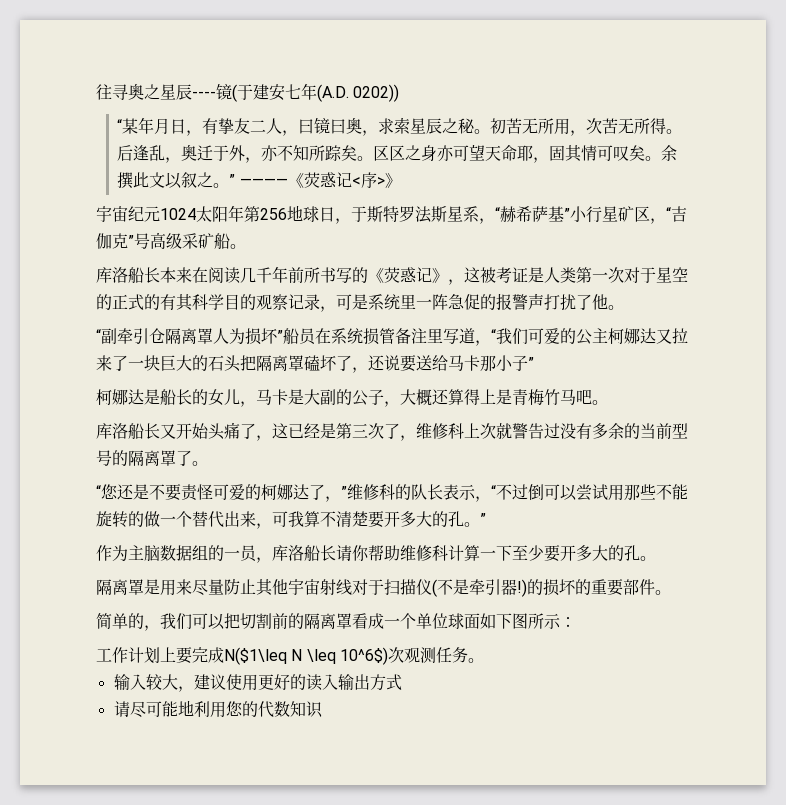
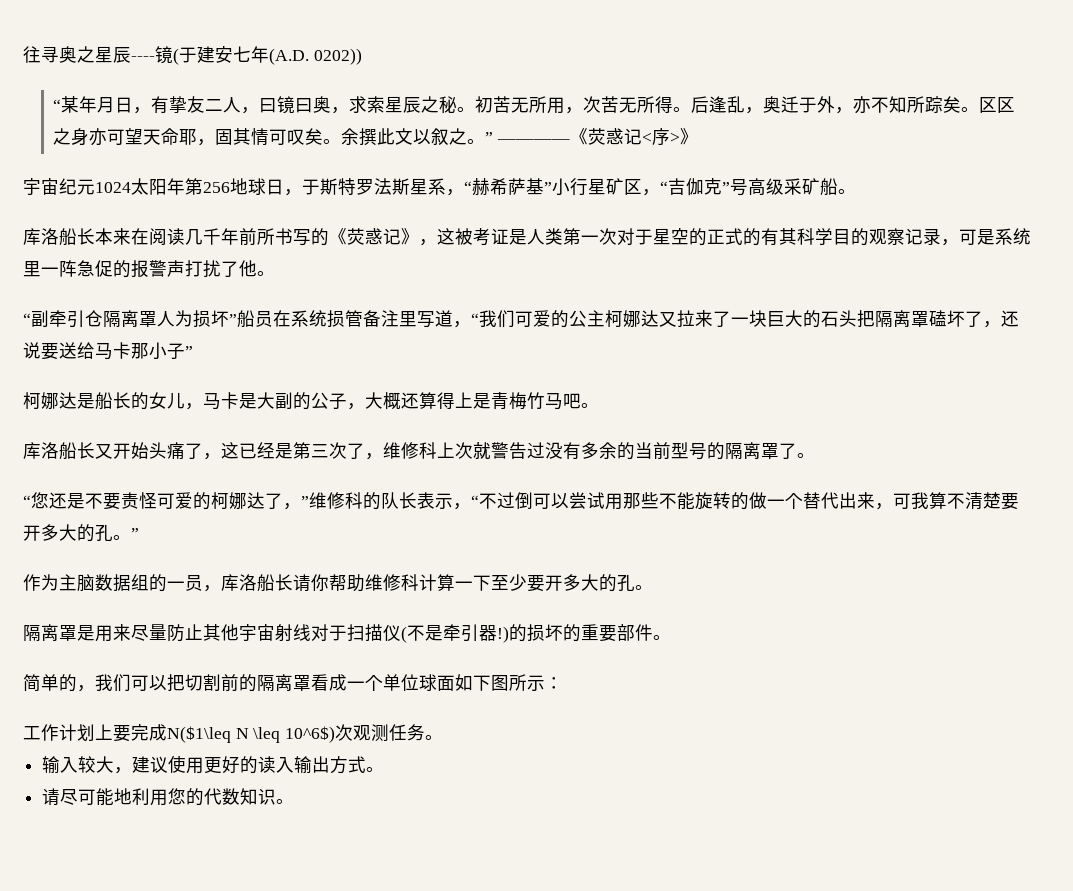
- 输入较大，建议使用更好的读入输出方式
+ 输入较大，建议使用更好的读入输出方式。
- 请尽可能地利用您的代数知识
+ 请尽可能地利用您的代数知识。

